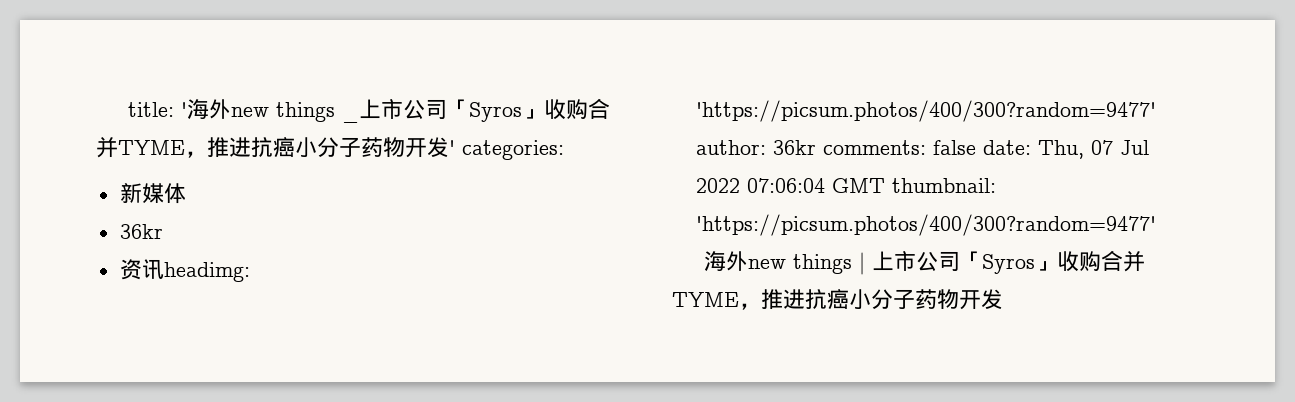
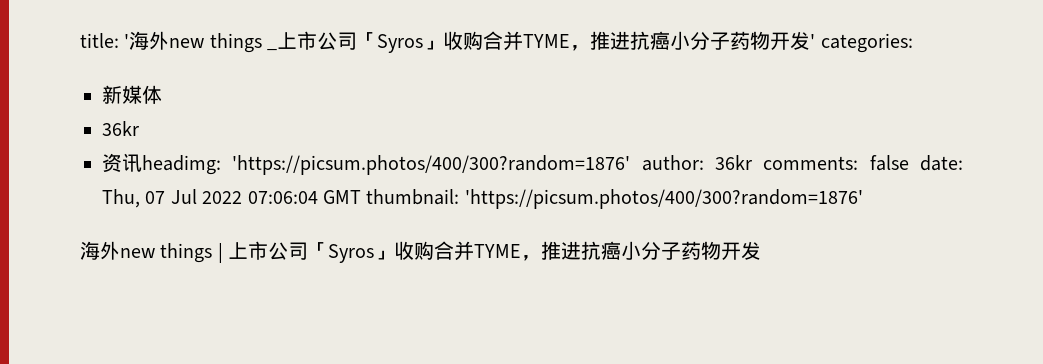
- 资讯headimg: 'https://picsum.photos/400/300?random=9477' author: 36kr comments: false date: Thu, 07 Jul 2022 07:06:04 GMT thumbnail: 'https://picsum.photos/400/300?random=9477'
+ 资讯headimg: 'https://picsum.photos/400/300?random=1876' author: 36kr comments: false date: Thu, 07 Jul 2022 07:06:04 GMT thumbnail: 'https://picsum.photos/400/300?random=1876'

